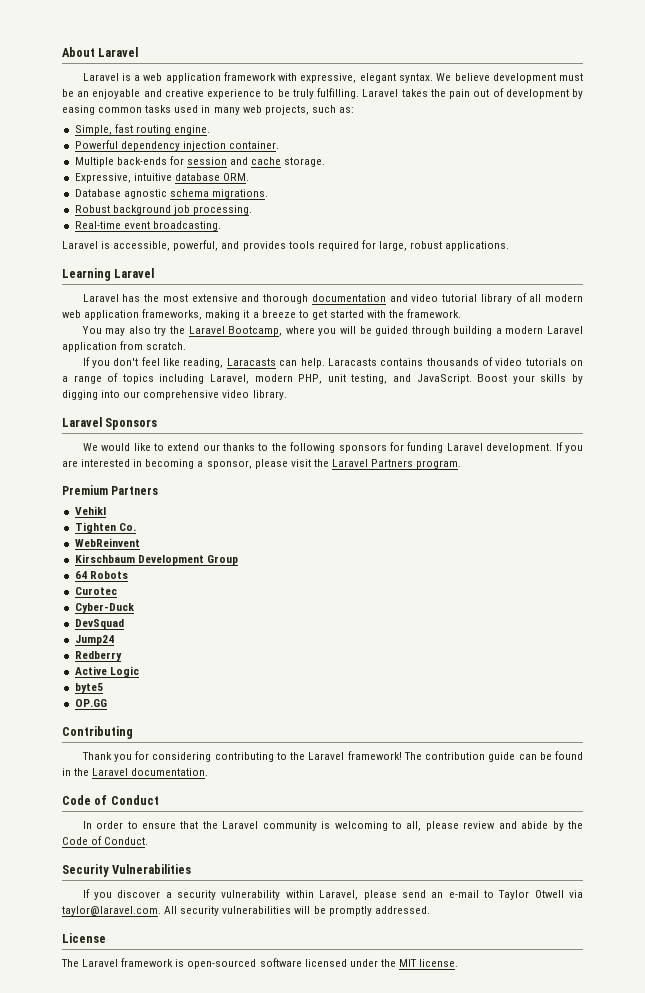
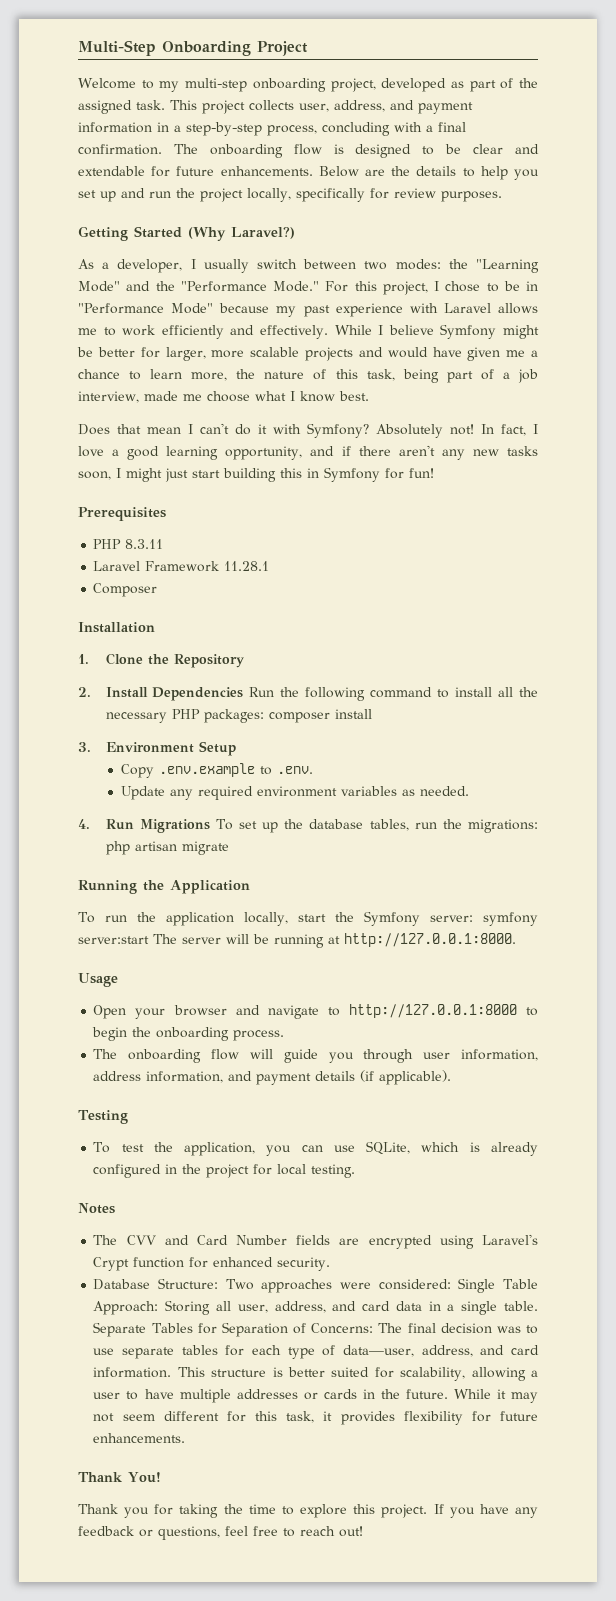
- About Laravel
- Laravel is a web application framework with expressive, elegant syntax. We believe development must be an enjoyable and creative experience to be truly fulfilling. Laravel takes the pain out of development by easing common tasks used in many web projects, such as:
- Simple, fast routing engine.
- Powerful dependency injection container.
- Multiple back-ends for session and cache storage.
- Expressive, intuitive database ORM.
- Database agnostic schema migrations.
- Robust background job processing.
- Real-time event broadcasting.
- Laravel is accessible, powerful, and provides tools required for large, robust applications.
- Learning Laravel
- Laravel has the most extensive and thorough documentation and video tutorial library of all modern web application frameworks, making it a breeze to get started with the framework.
- You may also try the Laravel Bootcamp, where you will be guided through building a modern Laravel application from scratch.
- If you don't feel like reading, Laracasts can help. Laracasts contains thousands of video tutorials on a range of topics including Laravel, modern PHP, unit testing, and JavaScript. Boost your skills by digging into our comprehensive video library.
- Laravel Sponsors
- We would like to extend our thanks to the following sponsors for funding Laravel development. If you are interested in becoming a sponsor, please visit the Laravel Partners program.
- Premium Partners
- Vehikl
- Tighten Co.
- WebReinvent
- Kirschbaum Development Group
- 64 Robots
- Curotec
- Cyber-Duck
- DevSquad
- Jump24
- Redberry
- Active Logic
- byte5
- OP.GG
- Contributing
- Thank you for considering contributing to the Laravel framework! The contribution guide can be found in the Laravel documentation.
- Code of Conduct
- In order to ensure that the Laravel community is welcoming to all, please review and abide by the Code of Conduct.
- Security Vulnerabilities
- If you discover a security vulnerability within Laravel, please send an e-mail to Taylor Otwell via taylor@laravel.com. All security vulnerabilities will be promptly addressed.
- License
- The Laravel framework is open-sourced software licensed under the MIT license.
+ Multi-Step Onboarding Project
+ Welcome to my multi-step onboarding project, developed as part of the assigned task. This project collects user, address, and payment information in a step-by-step process, concluding with a final confirmation. The onboarding flow is designed to be clear and extendable for future enhancements. Below are the details to help you set up and run the project locally, specifically for review purposes.
+ Getting Started (Why Laravel?)
+ As a developer, I usually switch between two modes: the "Learning Mode" and the "Performance Mode." For this project, I chose to be in "Performance Mode" because my past experience with Laravel allows me to work efficiently and effectively. While I believe Symfony might be better for larger, more scalable projects and would have given me a chance to learn more, the nature of this task, being part of a job interview, made me choose what I know best.
+ Does that mean I can't do it with Symfony? Absolutely not! In fact, I love a good learning opportunity, and if there aren't any new tasks soon, I might just start building this in Symfony for fun!
+ Prerequisites
+ PHP 8.3.11
+ Laravel Framework 11.28.1
+ Composer
+ Installation
+ 1. Clone the Repository
+ 2. Install Dependencies Run the following command to install all the necessary PHP packages: composer install
+ 3. Environment Setup
+ Copy .env.example to .env.
+ Update any required environment variables as needed.
+ 4. Run Migrations To set up the database tables, run the migrations: php artisan migrate
+ Running the Application
+ To run the application locally, start the Symfony server: symfony server:start The server will be running at http://127.0.0.1:8000.
+ Usage
+ Open your browser and navigate to http://127.0.0.1:8000 to begin the onboarding process.
+ The onboarding flow will guide you through user information, address information, and payment details (if applicable).
+ Testing
+ To test the application, you can use SQLite, which is already configured in the project for local testing.
+ Notes
+ The CVV and Card Number fields are encrypted using Laravel's Crypt function for enhanced security.
+ Database Structure: Two approaches were considered: Single Table Approach: Storing all user, address, and card data in a single table. Separate Tables for Separation of Concerns: The final decision was to use separate tables for each type of data—user, address, and card information. This structure is better suited for scalability, allowing a user to have multiple addresses or cards in the future. While it may not seem different for this task, it provides flexibility for future enhancements.
+ Thank You!
+ Thank you for taking the time to explore this project. If you have any feedback or questions, feel free to reach out!

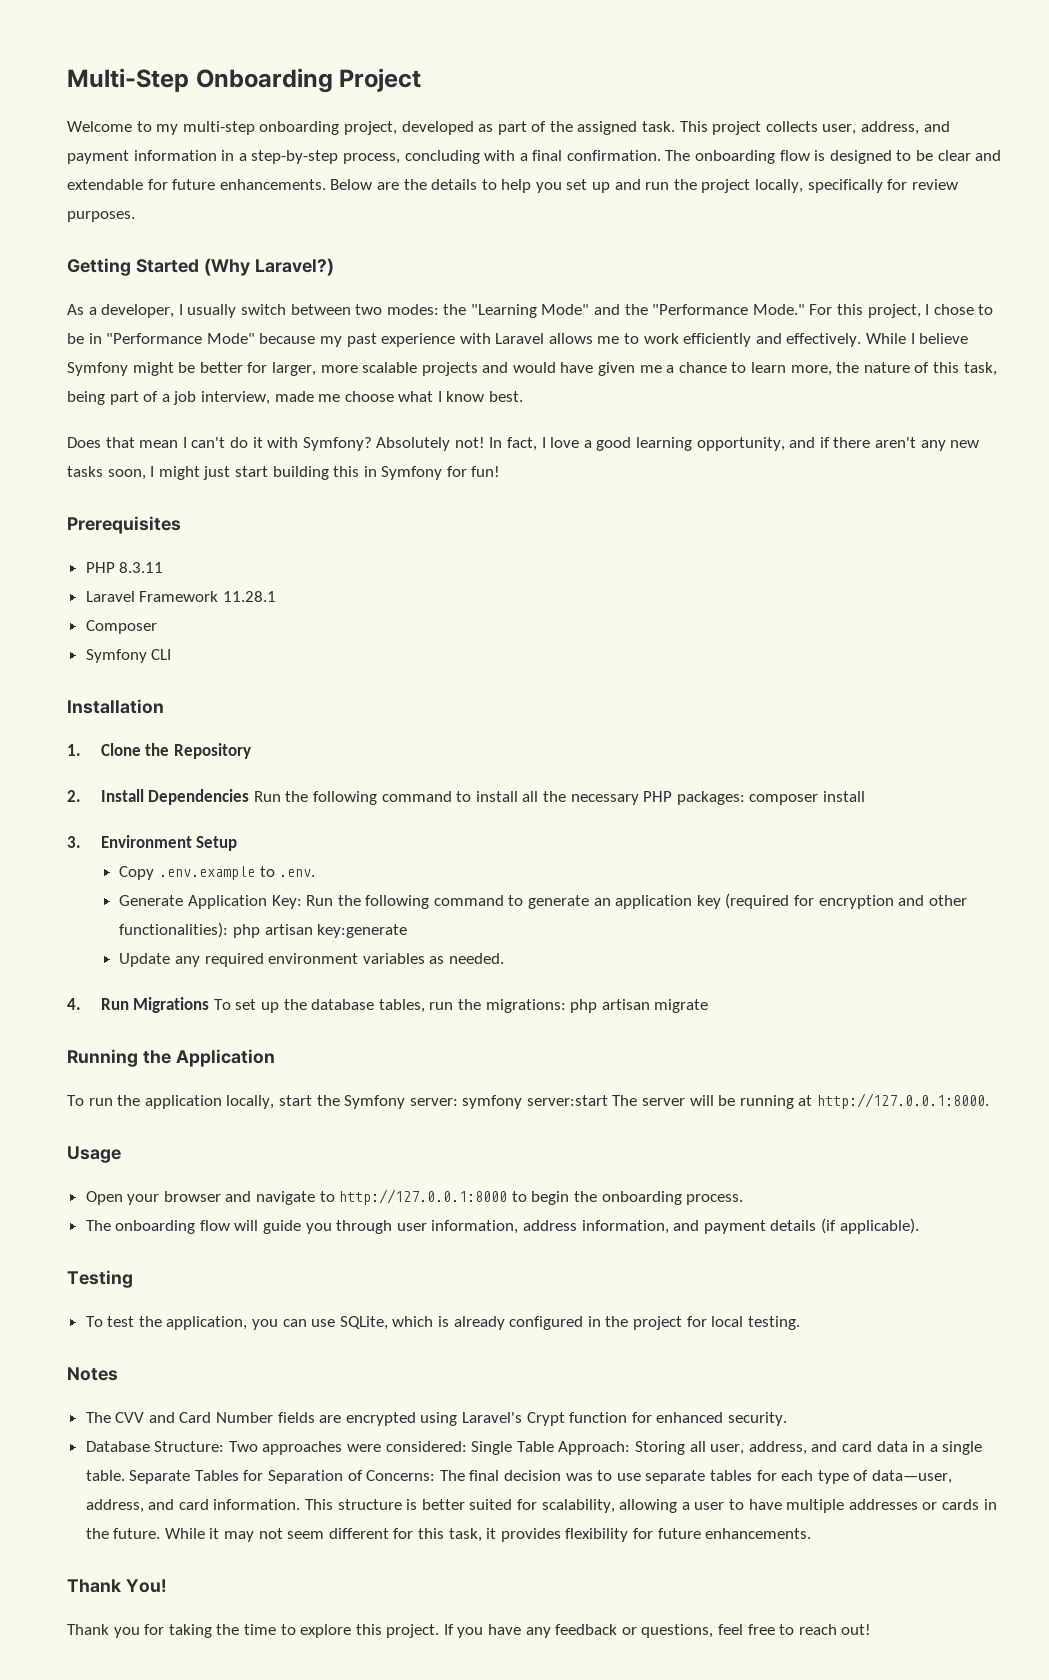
+ Symfony CLI
+ Generate Application Key: Run the following command to generate an application key (required for encryption and other functionalities): php artisan key:generate

